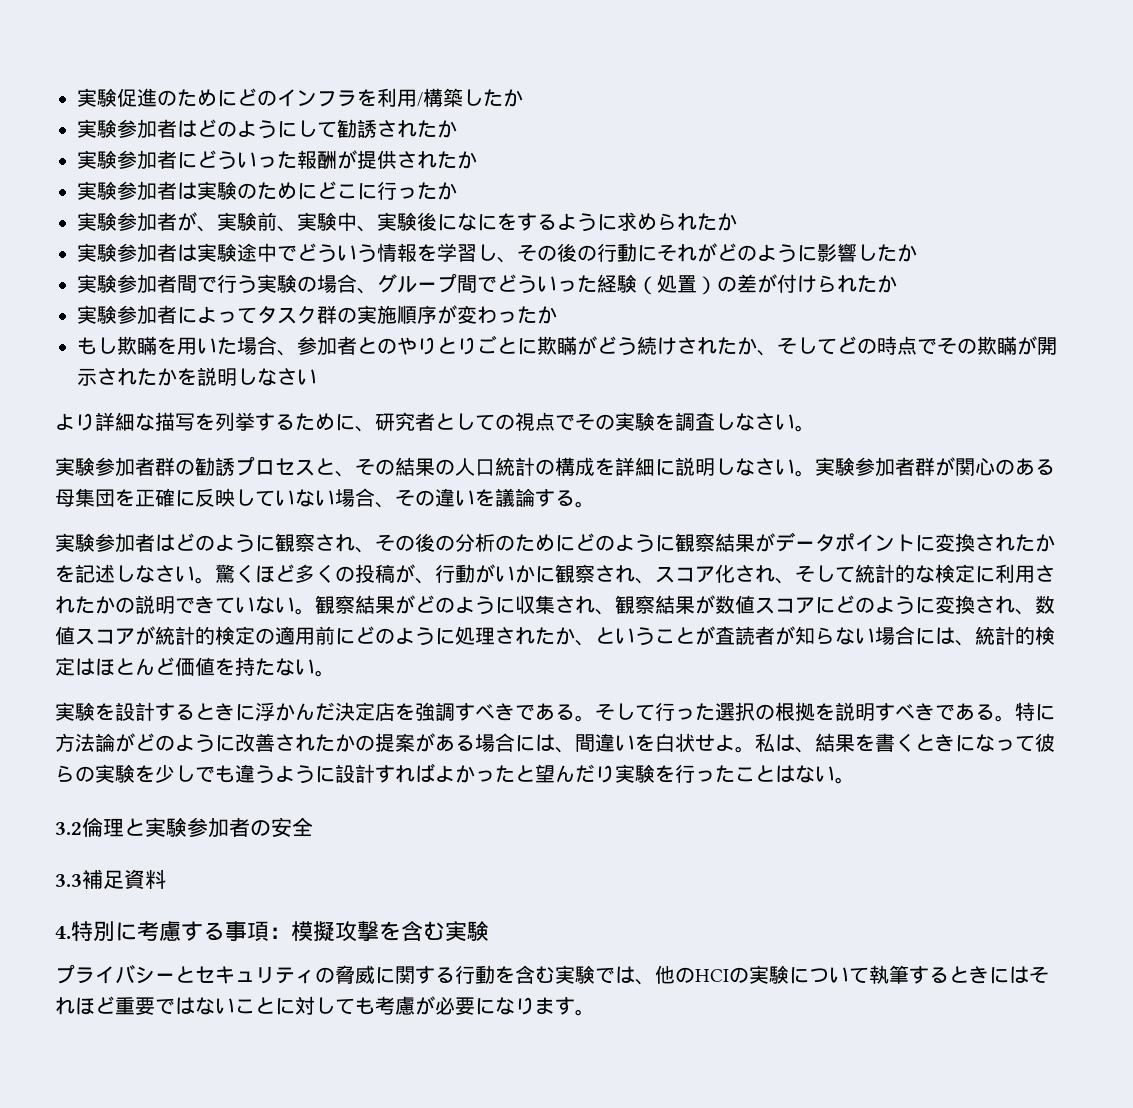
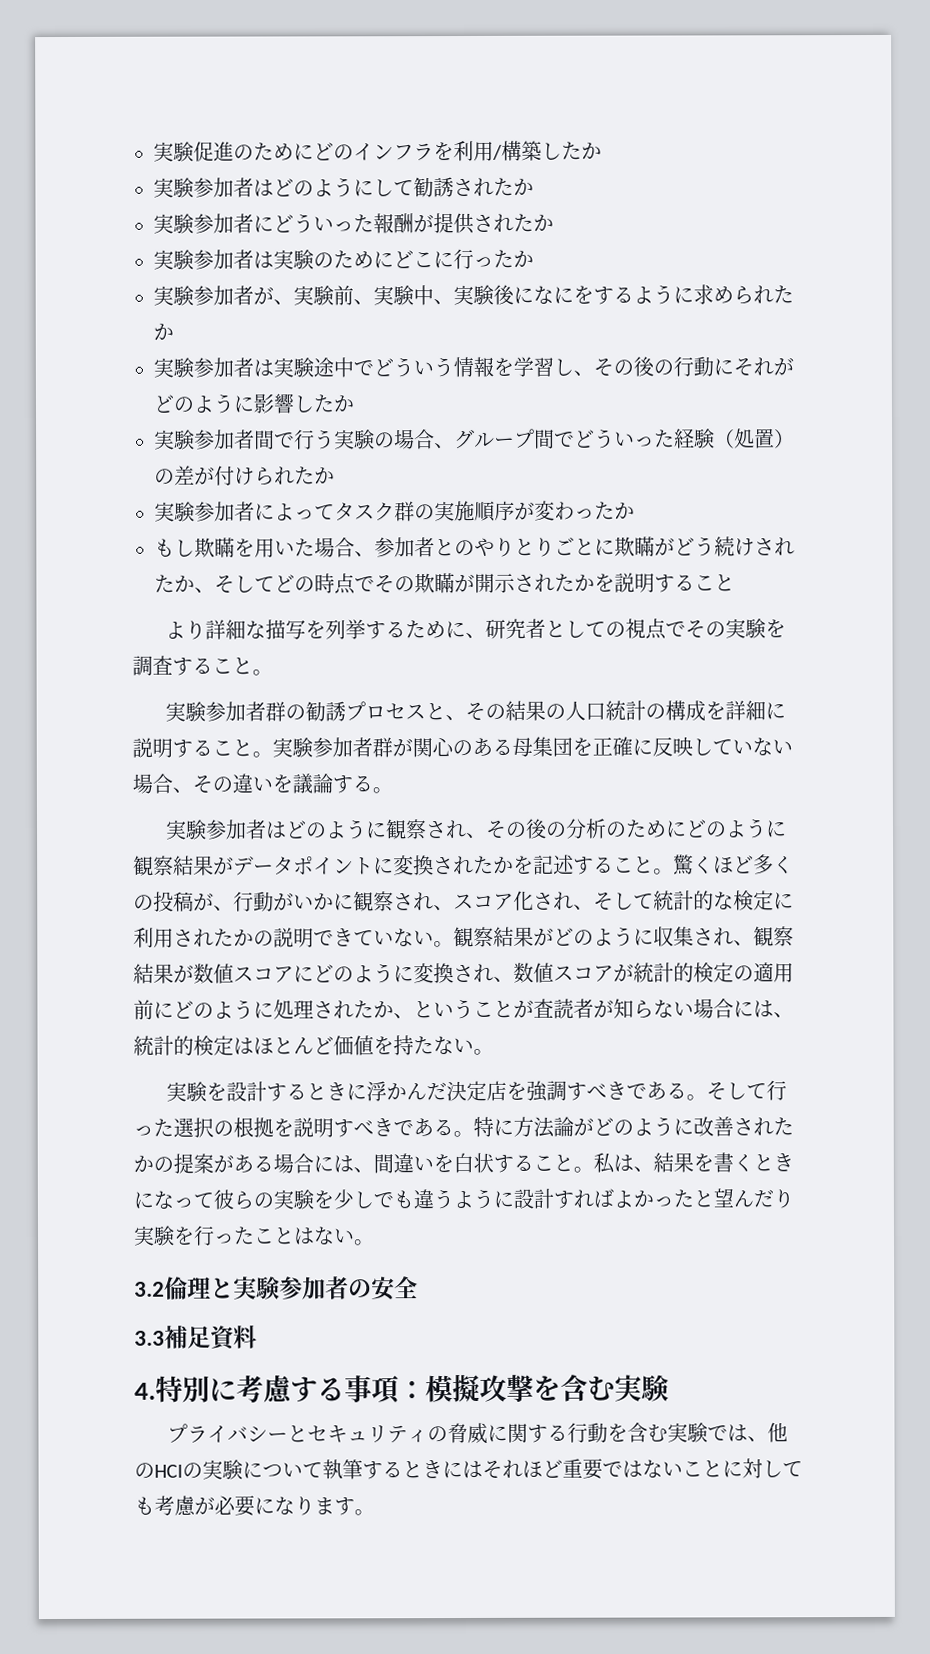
- もし欺瞞を用いた場合、参加者とのやりとりごとに欺瞞がどう続けされたか、そしてどの時点でその欺瞞が開示されたかを説明しなさい
+ もし欺瞞を用いた場合、参加者とのやりとりごとに欺瞞がどう続けされたか、そしてどの時点でその欺瞞が開示されたかを説明すること
- より詳細な描写を列挙するために、研究者としての視点でその実験を調査しなさい。
+ より詳細な描写を列挙するために、研究者としての視点でその実験を調査すること。
- 実験参加者群の勧誘プロセスと、その結果の人口統計の構成を詳細に説明しなさい。
+ 実験参加者群の勧誘プロセスと、その結果の人口統計の構成を詳細に説明すること。
- 実験参加者はどのように観察され、その後の分析のためにどのように観察結果がデータポイントに変換されたかを記述しなさい。
+ 実験参加者はどのように観察され、その後の分析のためにどのように観察結果がデータポイントに変換されたかを記述すること。
- 特に方法論がどのように改善されたかの提案がある場合には、間違いを白状せよ。
+ 特に方法論がどのように改善されたかの提案がある場合には、間違いを白状すること。

